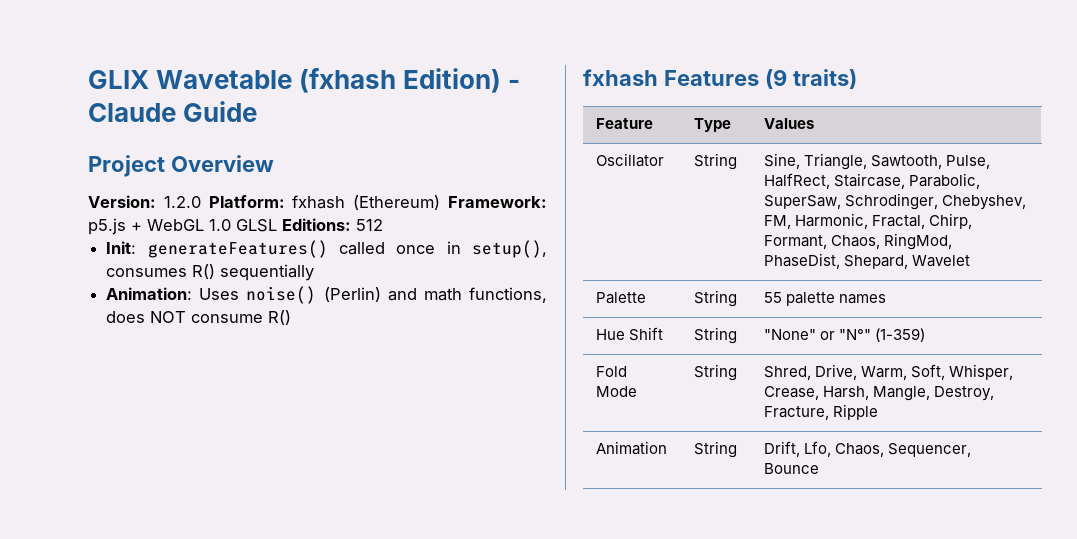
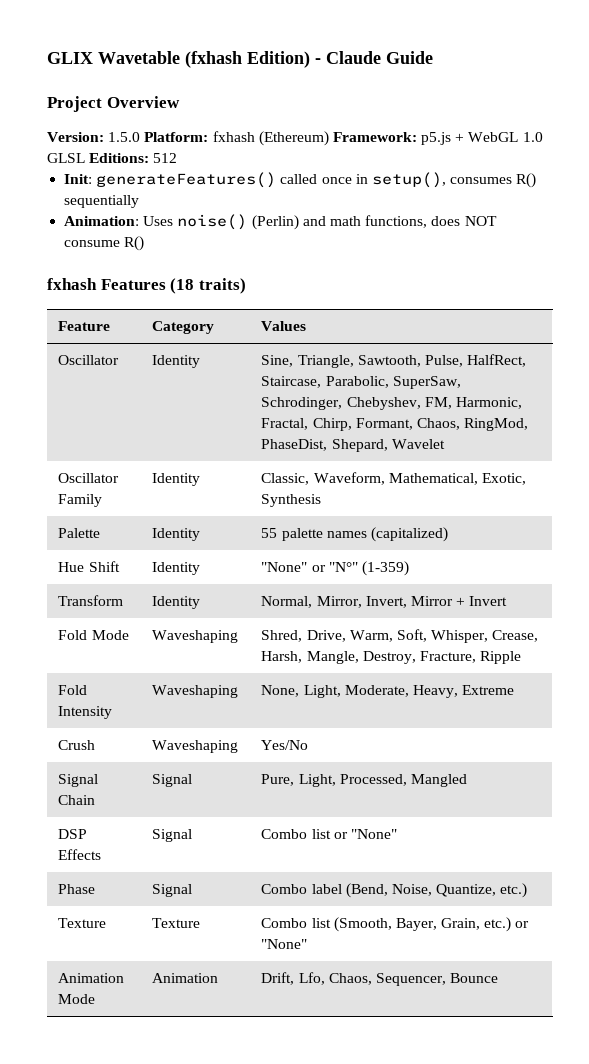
- Version: 1.2.0 Platform: fxhash (Ethereum) Framework: p5.js + WebGL 1.0 GLSL Editions: 512
+ Version: 1.5.0 Platform: fxhash (Ethereum) Framework: p5.js + WebGL 1.0 GLSL Editions: 512
- fxhash Features (9 traits)
+ fxhash Features (18 traits)
- Feature | Type | Values
+ Feature | Category | Values
- Oscillator | String | Sine, Triangle, Sawtooth, Pulse, HalfRect, Staircase, Parabolic, SuperSaw, Schrodinger, Chebyshev, FM, Harmonic, Fractal, Chirp, Formant, Chaos, RingMod, PhaseDist, Shepard, Wavelet
+ Oscillator | Identity | Sine, Triangle, Sawtooth, Pulse, HalfRect, Staircase, Parabolic, SuperSaw, Schrodinger, Chebyshev, FM, Harmonic, Fractal, Chirp, Formant, Chaos, RingMod, PhaseDist, Shepard, Wavelet
+ Oscillator Family | Identity | Classic, Waveform, Mathematical, Exotic, Synthesis
- Palette | String | 55 palette names
+ Palette | Identity | 55 palette names (capitalized)
- Hue Shift | String | "None" or "N°" (1-359)
+ Hue Shift | Identity | "None" or "N°" (1-359)
+ Transform | Identity | Normal, Mirror, Invert, Mirror + Invert
- Fold Mode | String | Shred, Drive, Warm, Soft, Whisper, Crease, Harsh, Mangle, Destroy, Fracture, Ripple
+ Fold Mode | Waveshaping | Shred, Drive, Warm, Soft, Whisper, Crease, Harsh, Mangle, Destroy, Fracture, Ripple
- Animation | String | Drift, Lfo, Chaos, Sequencer, Bounce
+ Fold Intensity | Waveshaping | None, Light, Moderate, Heavy, Extreme
+ Crush | Waveshaping | Yes/No
+ Signal Chain | Signal | Pure, Light, Processed, Mangled
+ DSP Effects | Signal | Combo list or "None"
+ Phase | Signal | Combo label (Bend, Noise, Quantize, etc.)
+ Texture | Texture | Combo list (Smooth, Bayer, Grain, etc.) or "None"
+ Animation Mode | Animation | Drift, Lfo, Chaos, Sequencer, Bounce

